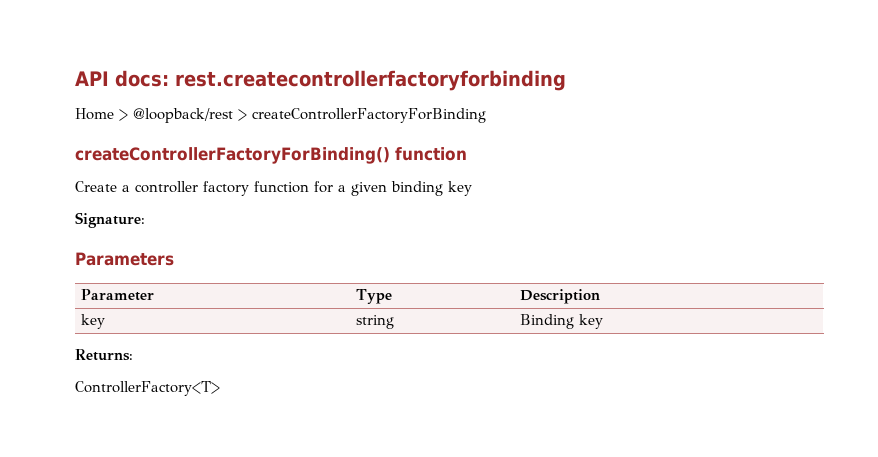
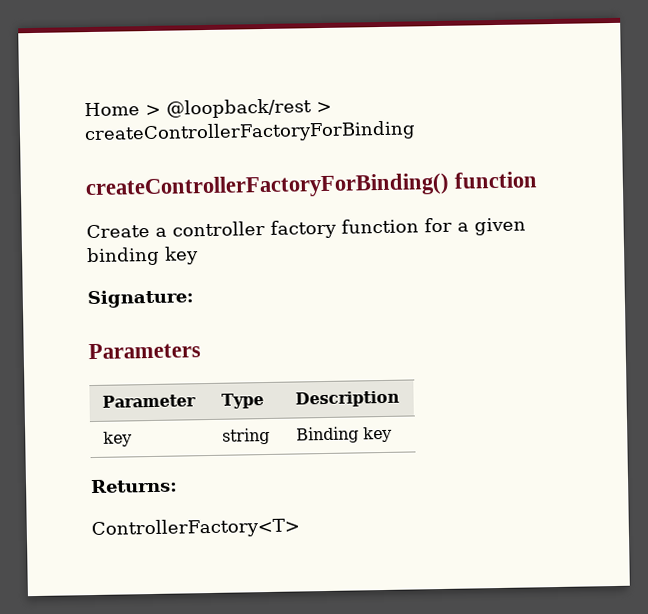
- API docs: rest.createcontrollerfactoryforbinding

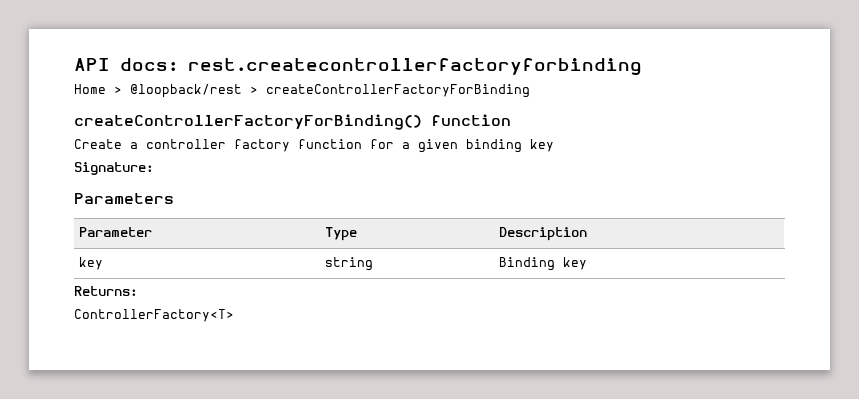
+ API docs: rest.createcontrollerfactoryforbinding

